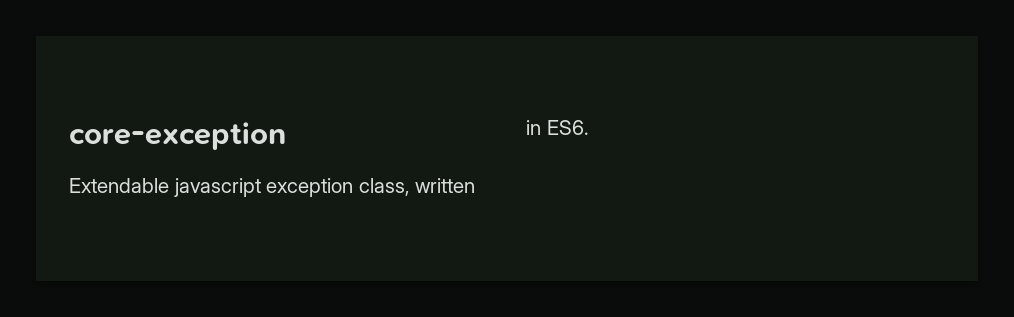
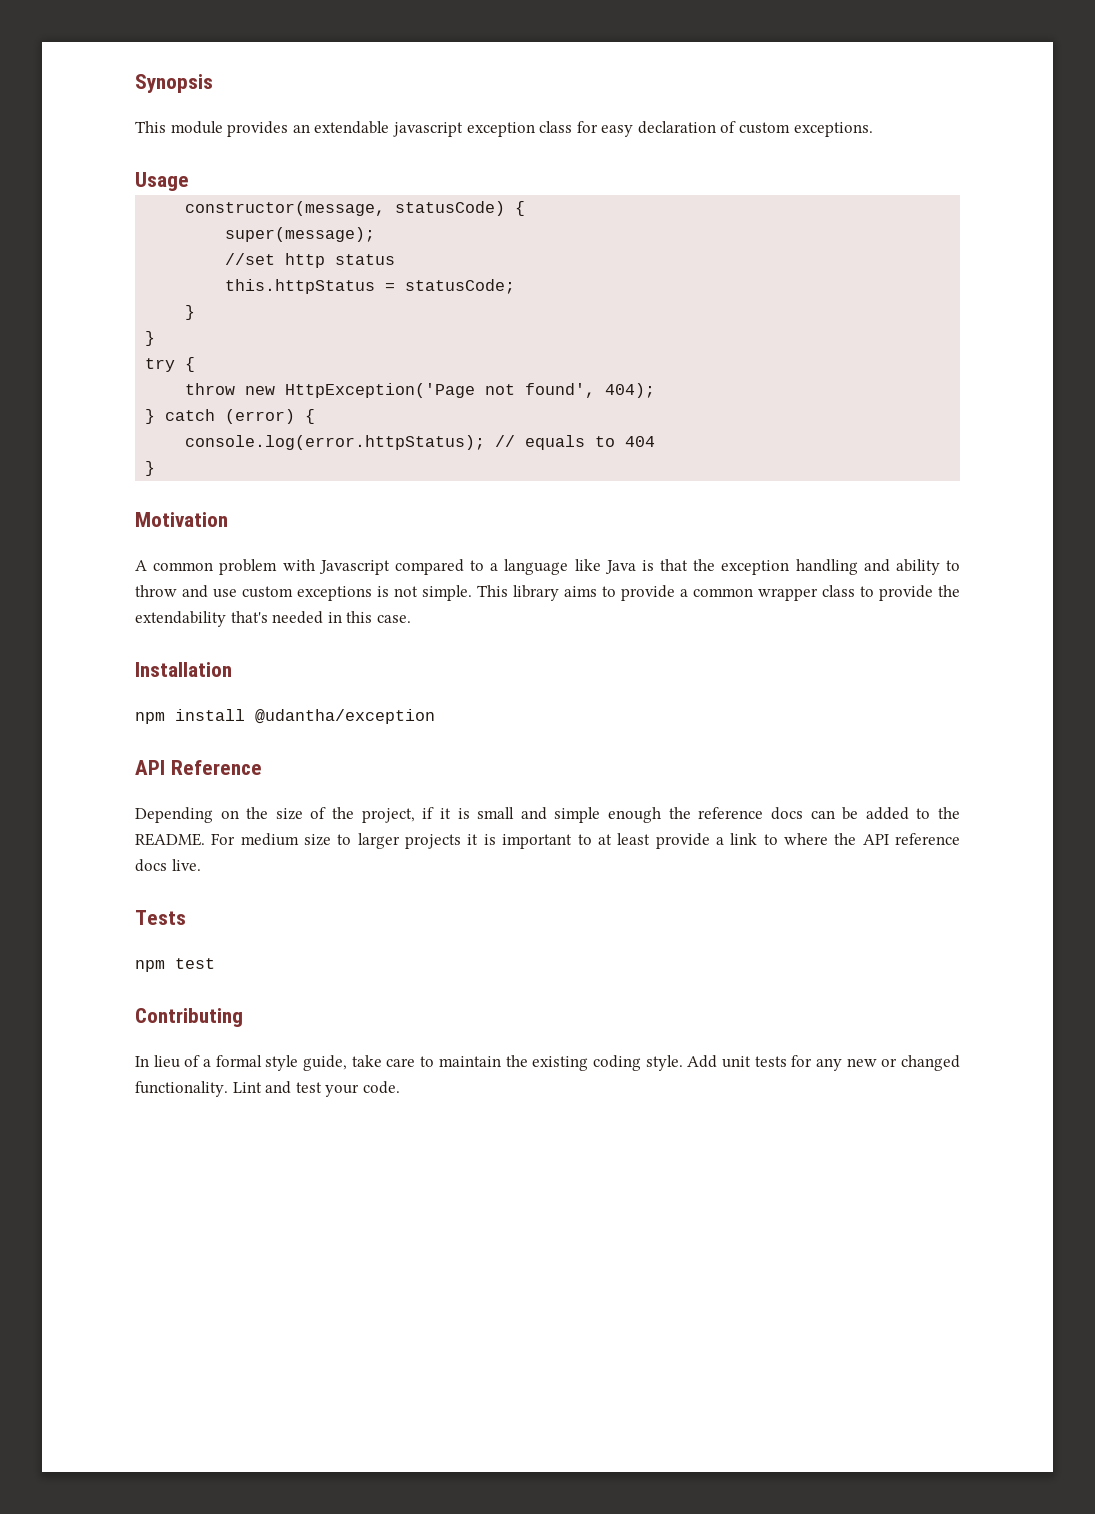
- core-exception
- Extendable javascript exception class, written in ES6.
+ Synopsis
+ This module provides an extendable javascript exception class for easy declaration of custom exceptions.
+ Usage
+ constructor(message, statusCode) {
+ super(message);
+ //set http status
+ this.httpStatus = statusCode;
+ }
+ }
+ try {
+ throw new HttpException('Page not found', 404);
+ } catch (error) {
+ console.log(error.httpStatus); // equals to 404
+ }
+ Motivation
+ A common problem with Javascript compared to a language like Java is that the exception handling and ability to throw and use custom exceptions is not simple. This library aims to provide a common wrapper class to provide the extendability that's needed in this case.
+ Installation
+ npm install @udantha/exception
+ API Reference
+ Depending on the size of the project, if it is small and simple enough the reference docs can be added to the README. For medium size to larger projects it is important to at least provide a link to where the API reference docs live.
+ Tests
+ npm test
+ Contributing
+ In lieu of a formal style guide, take care to maintain the existing coding style. Add unit tests for any new or changed functionality. Lint and test your code.

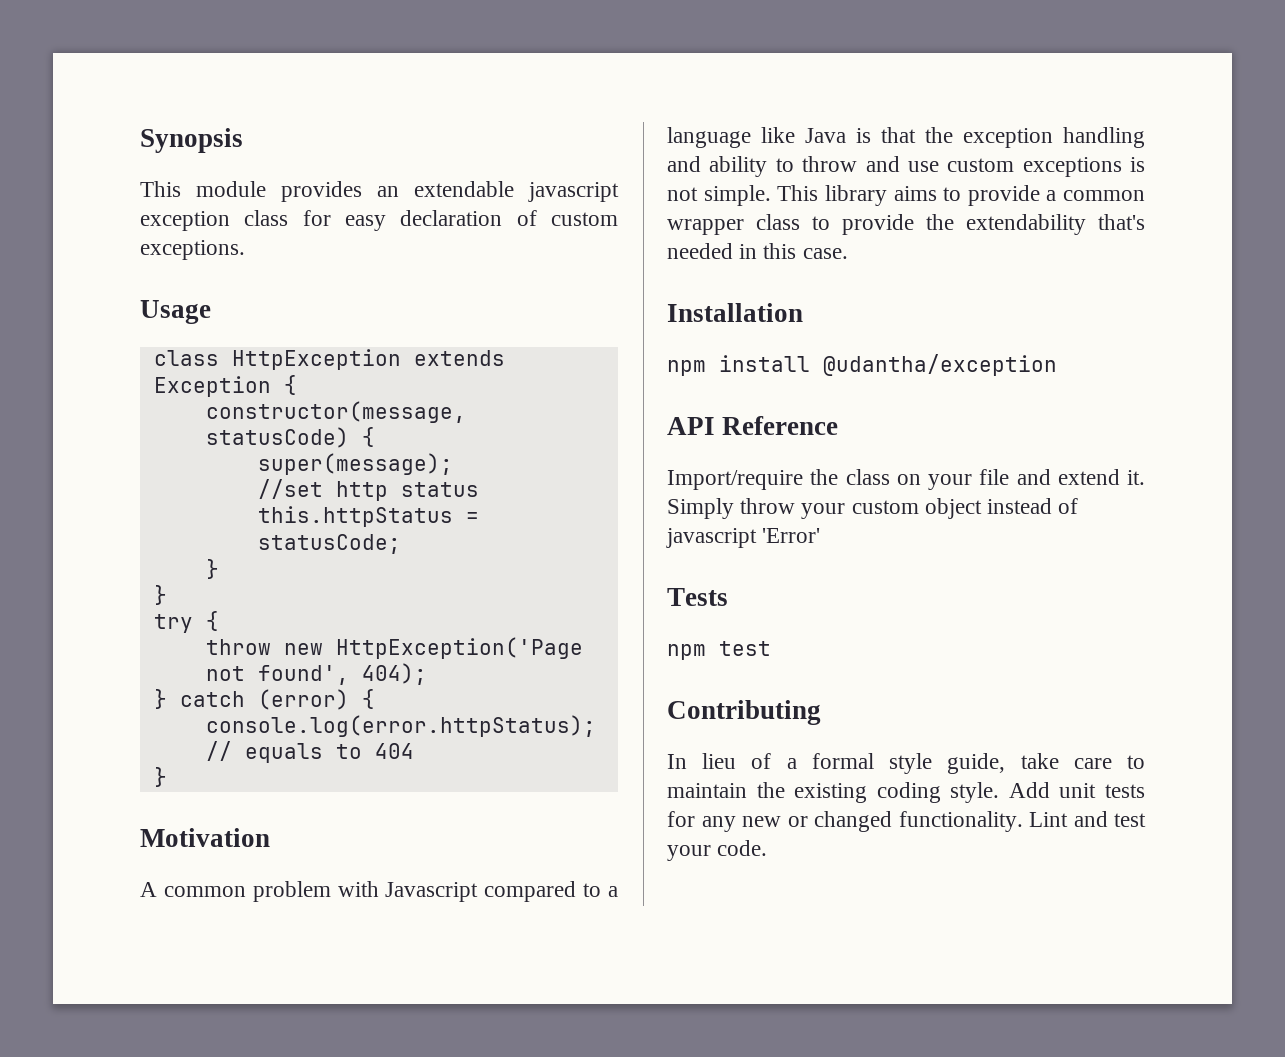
+ class HttpException extends Exception {
- Depending on the size of the project, if it is small and simple enough the reference docs can be added to the README. For medium size to larger projects it is important to at least provide a link to where the API reference docs live.
+ Import/require the class on your file and extend it. Simply throw your custom object instead of javascript 'Error'

